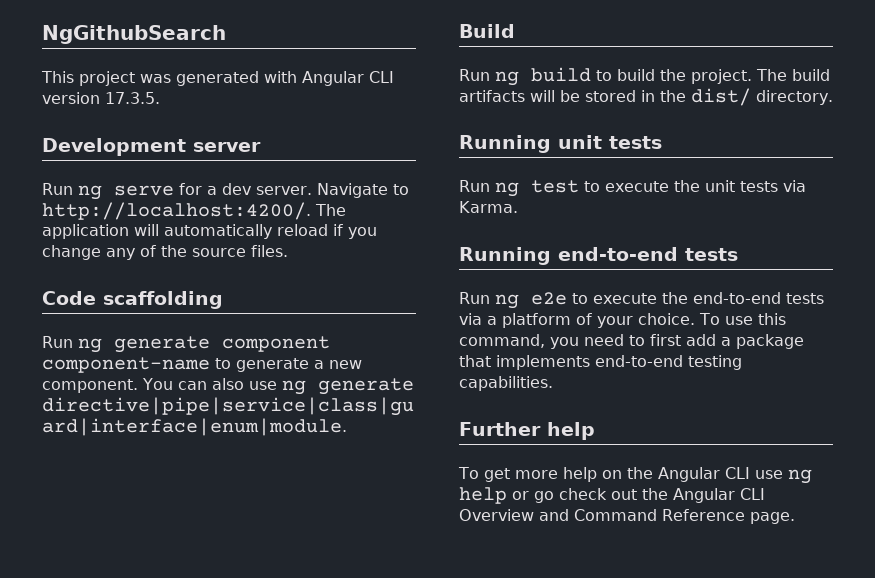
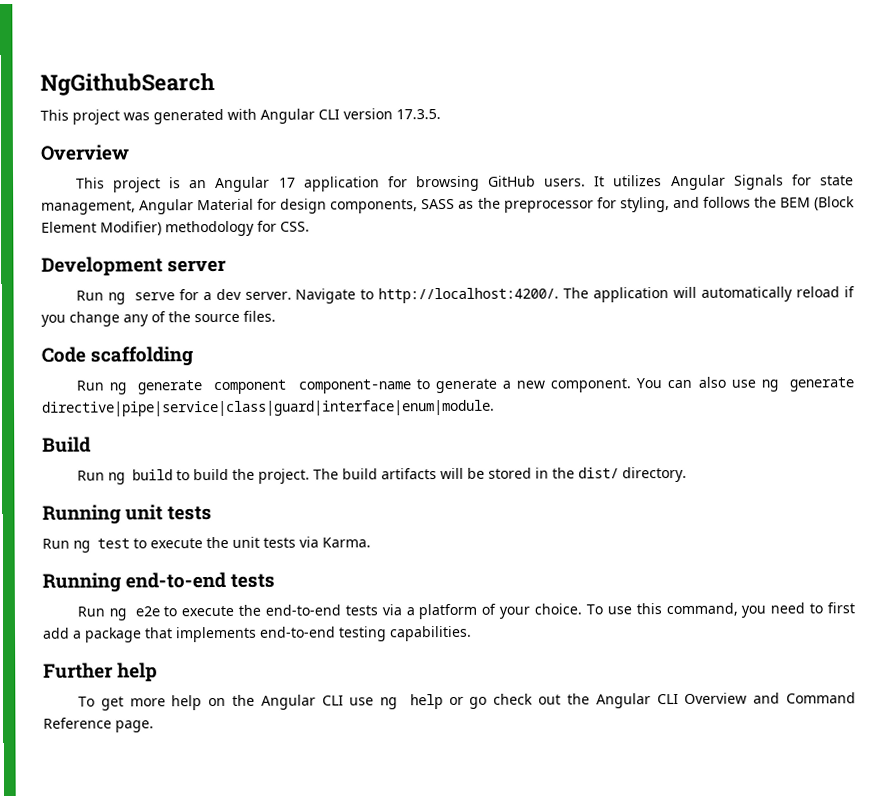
  This project was generated with Angular CLI version 17.3.5.
+ Overview
+ This project is an Angular 17 application for browsing GitHub users. It utilizes Angular Signals for state management, Angular Material for design components, SASS as the preprocessor for styling, and follows the BEM (Block Element Modifier) methodology for CSS.

